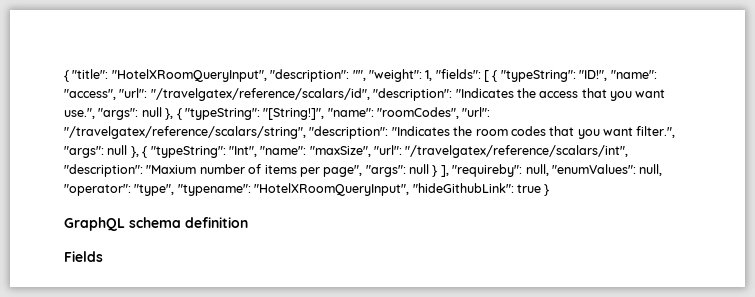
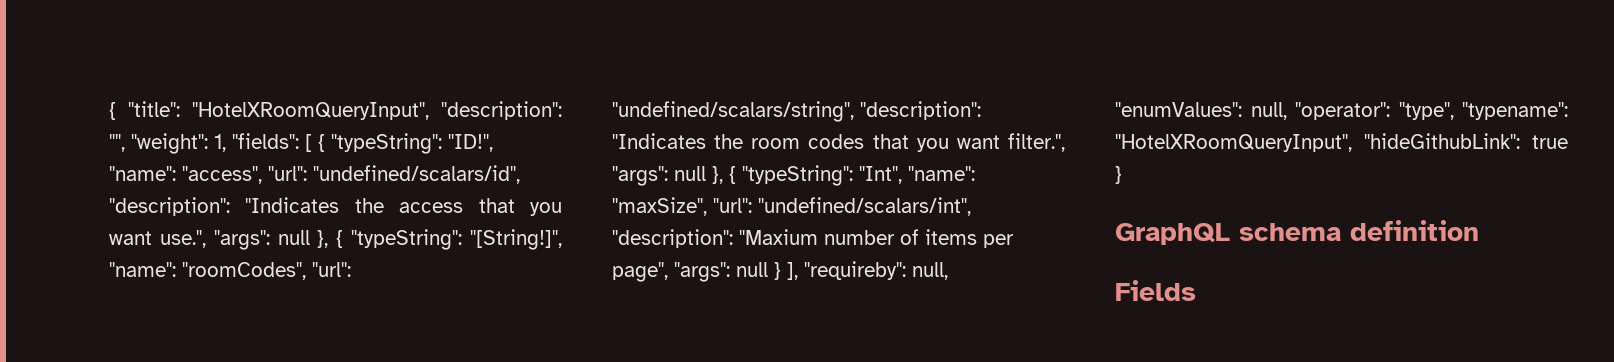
- "/travelgatex/reference/scalars/id", "description":
+ "undefined/scalars/id", "description":
- "/travelgatex/reference/scalars/string", "description":
+ "undefined/scalars/string", "description":
- "/travelgatex/reference/scalars/int", "description":
+ "undefined/scalars/int", "description":

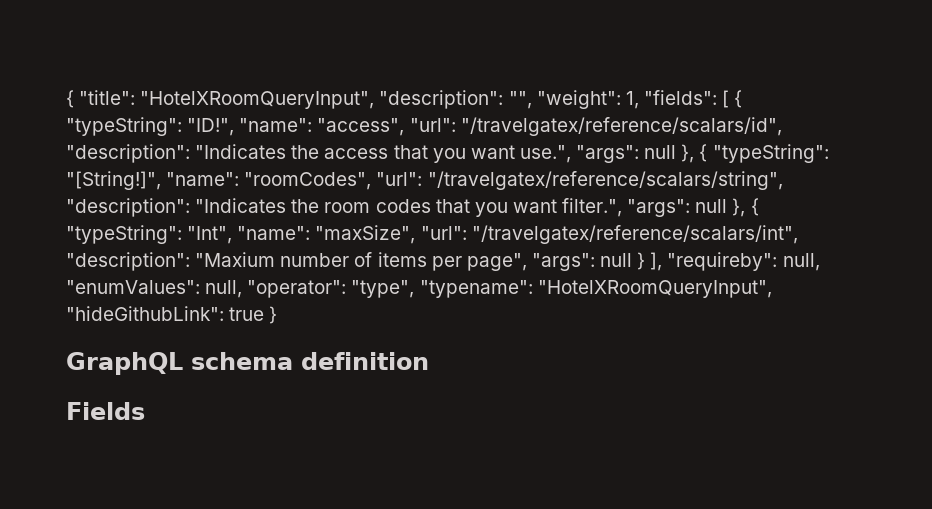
- "undefined/scalars/id", "description":
+ "/travelgatex/reference/scalars/id", "description":
- "undefined/scalars/string", "description":
+ "/travelgatex/reference/scalars/string", "description":
- "undefined/scalars/int", "description":
+ "/travelgatex/reference/scalars/int", "description":

